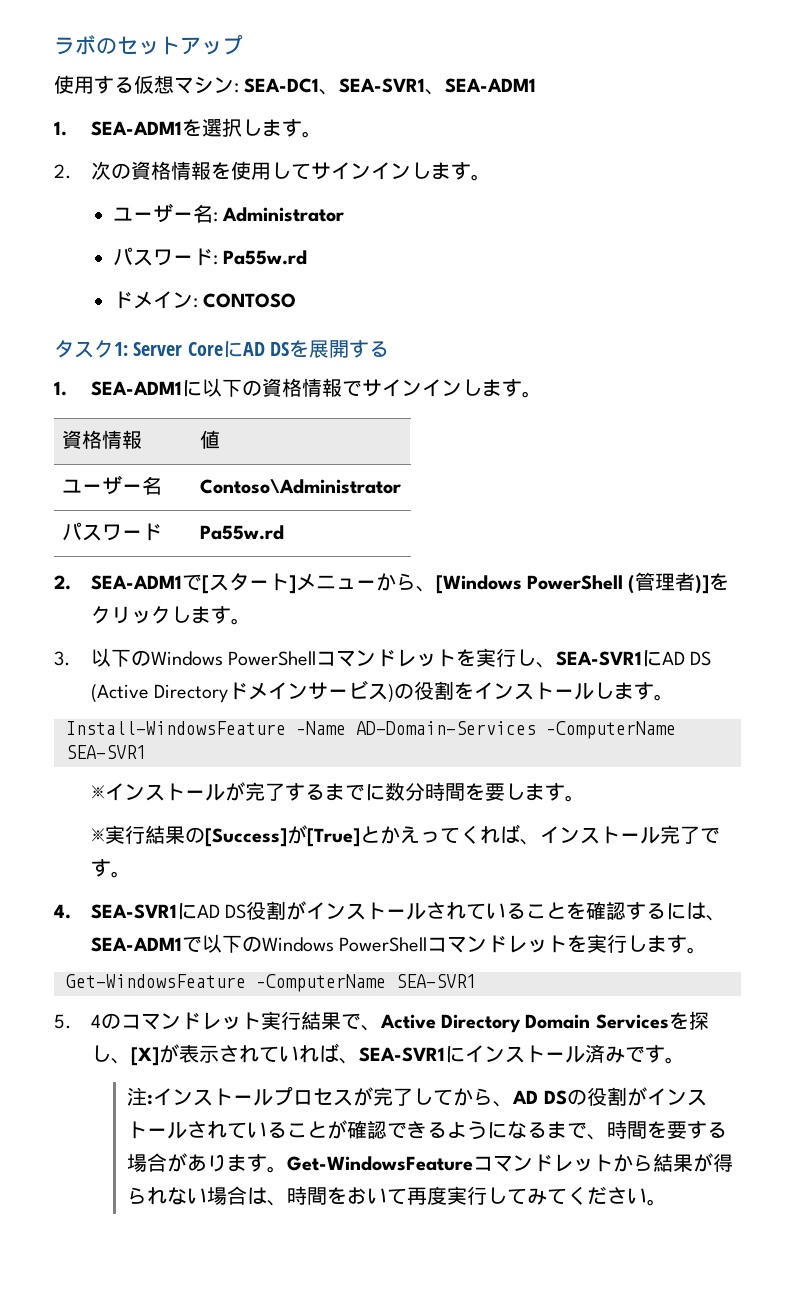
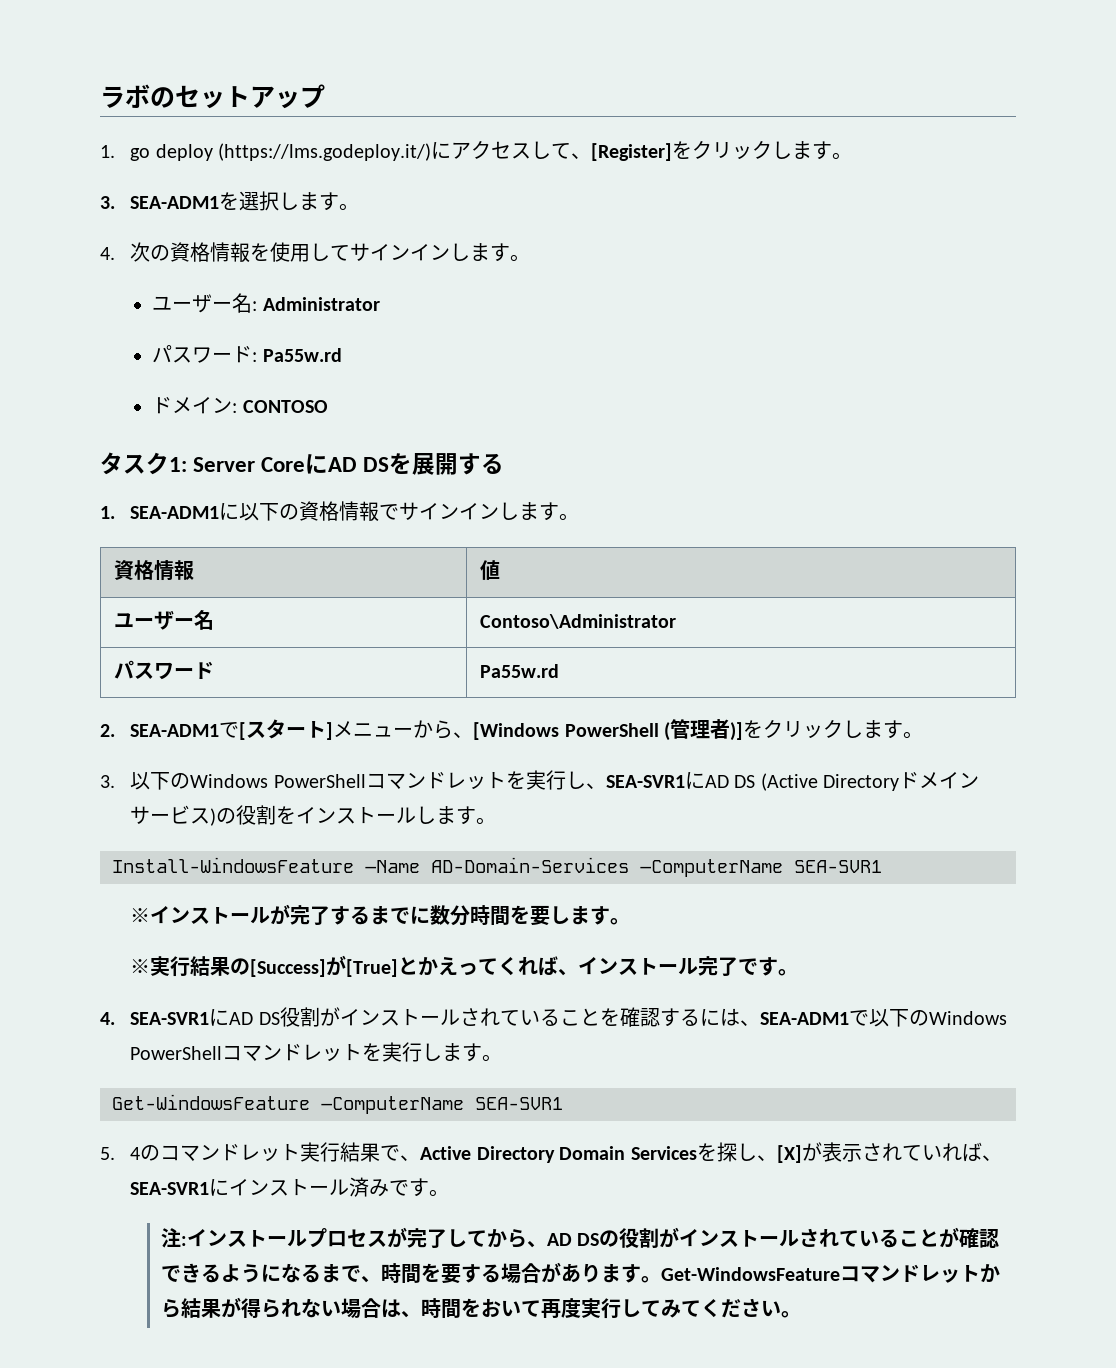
- 使用する仮想マシン: SEA-DC1、SEA-SVR1、SEA-ADM1
- 1. SEA-ADM1を選択します。
+ 1. go deploy (https://lms.godeploy.it/)にアクセスして、[Register]をクリックします。
+ 3. SEA-ADM1を選択します。
- 2.次の資格情報を使用してサインインします。
+ 4.次の資格情報を使用してサインインします。

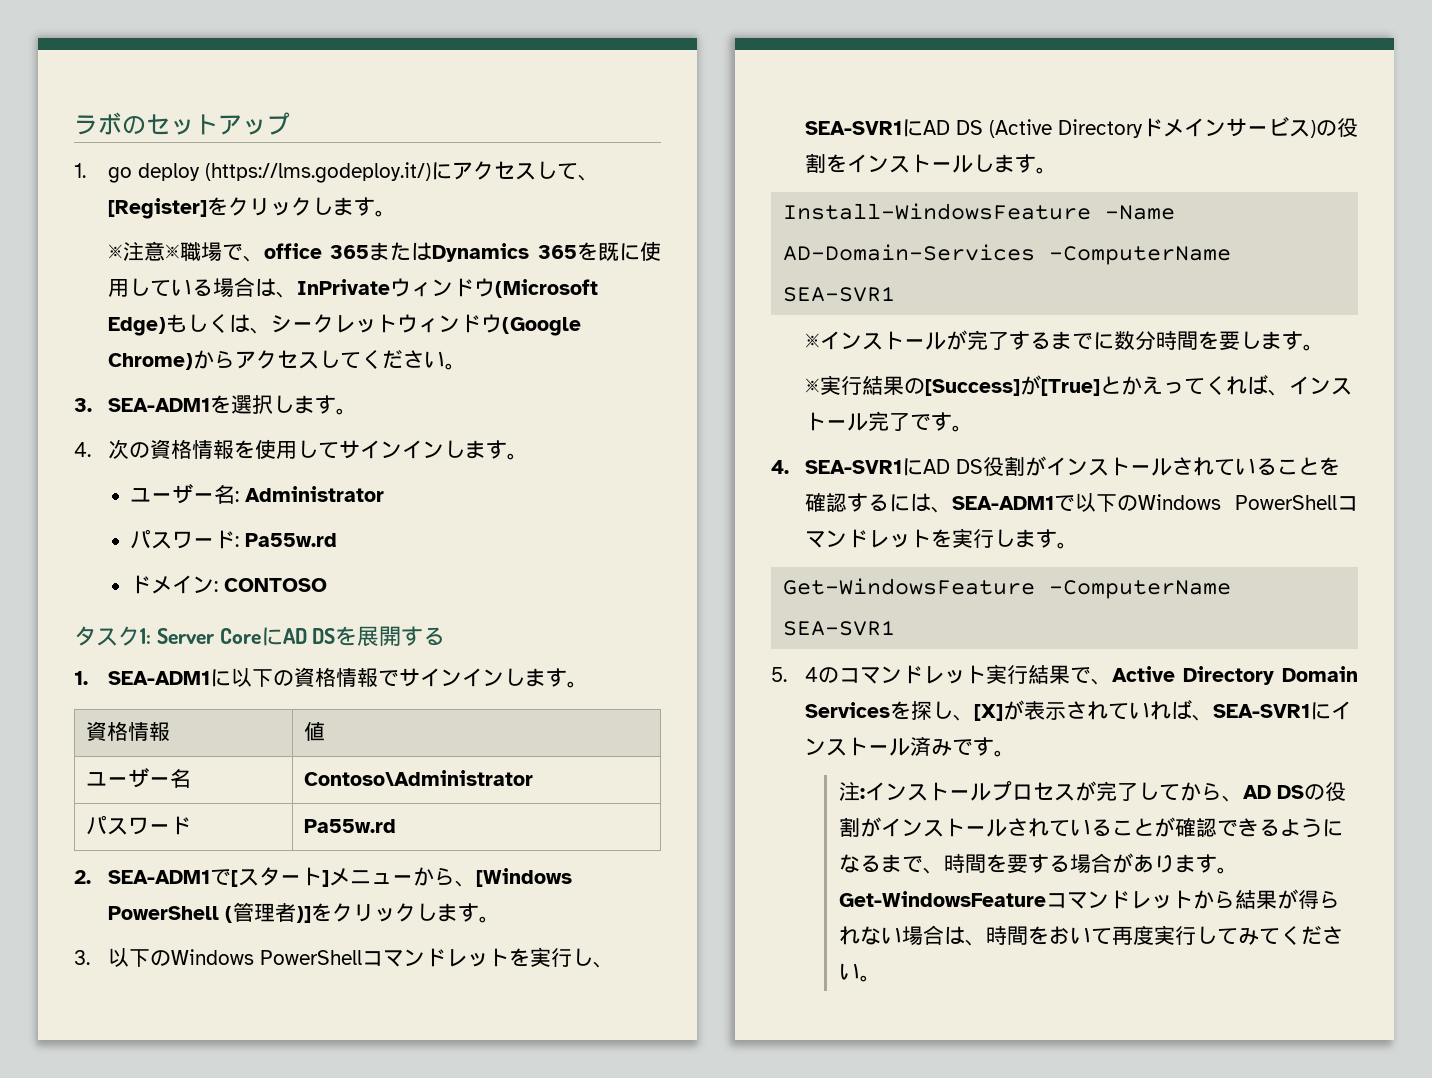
+ ※注意※職場で、office 365またはDynamics 365を既に使用している場合は、InPrivateウィンドウ(Microsoft Edge)もしくは、シークレットウィンドウ(Google Chrome)からアクセスしてください。

